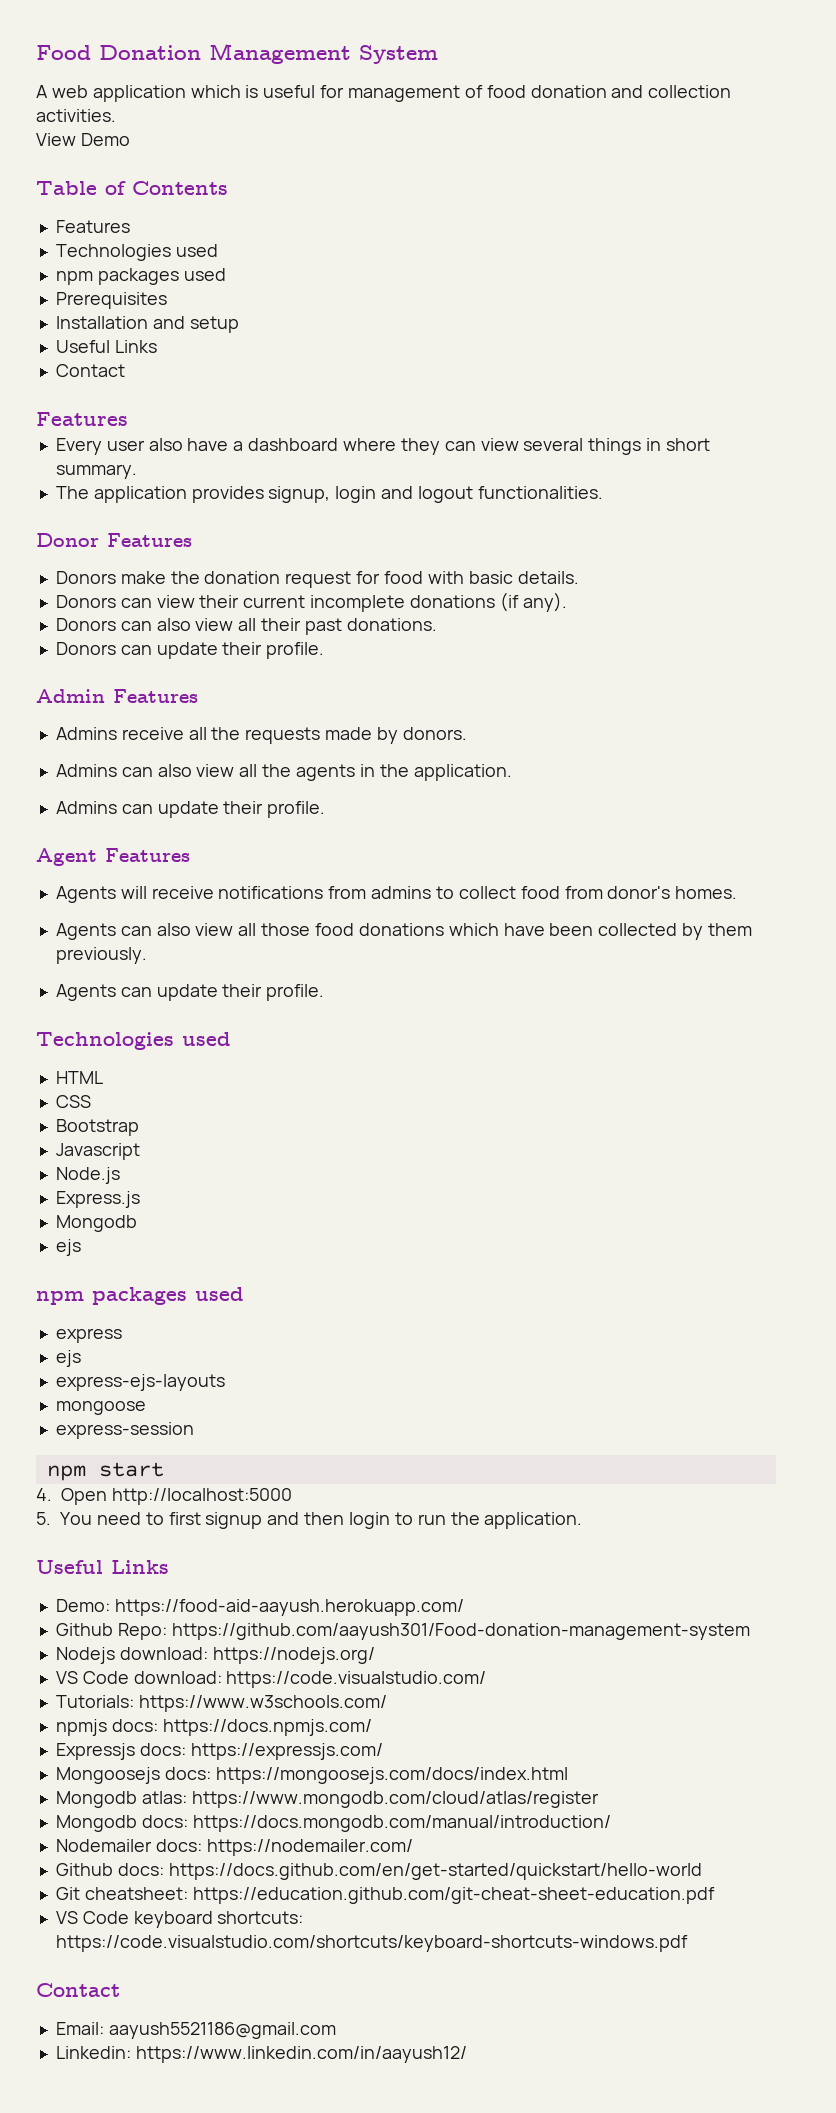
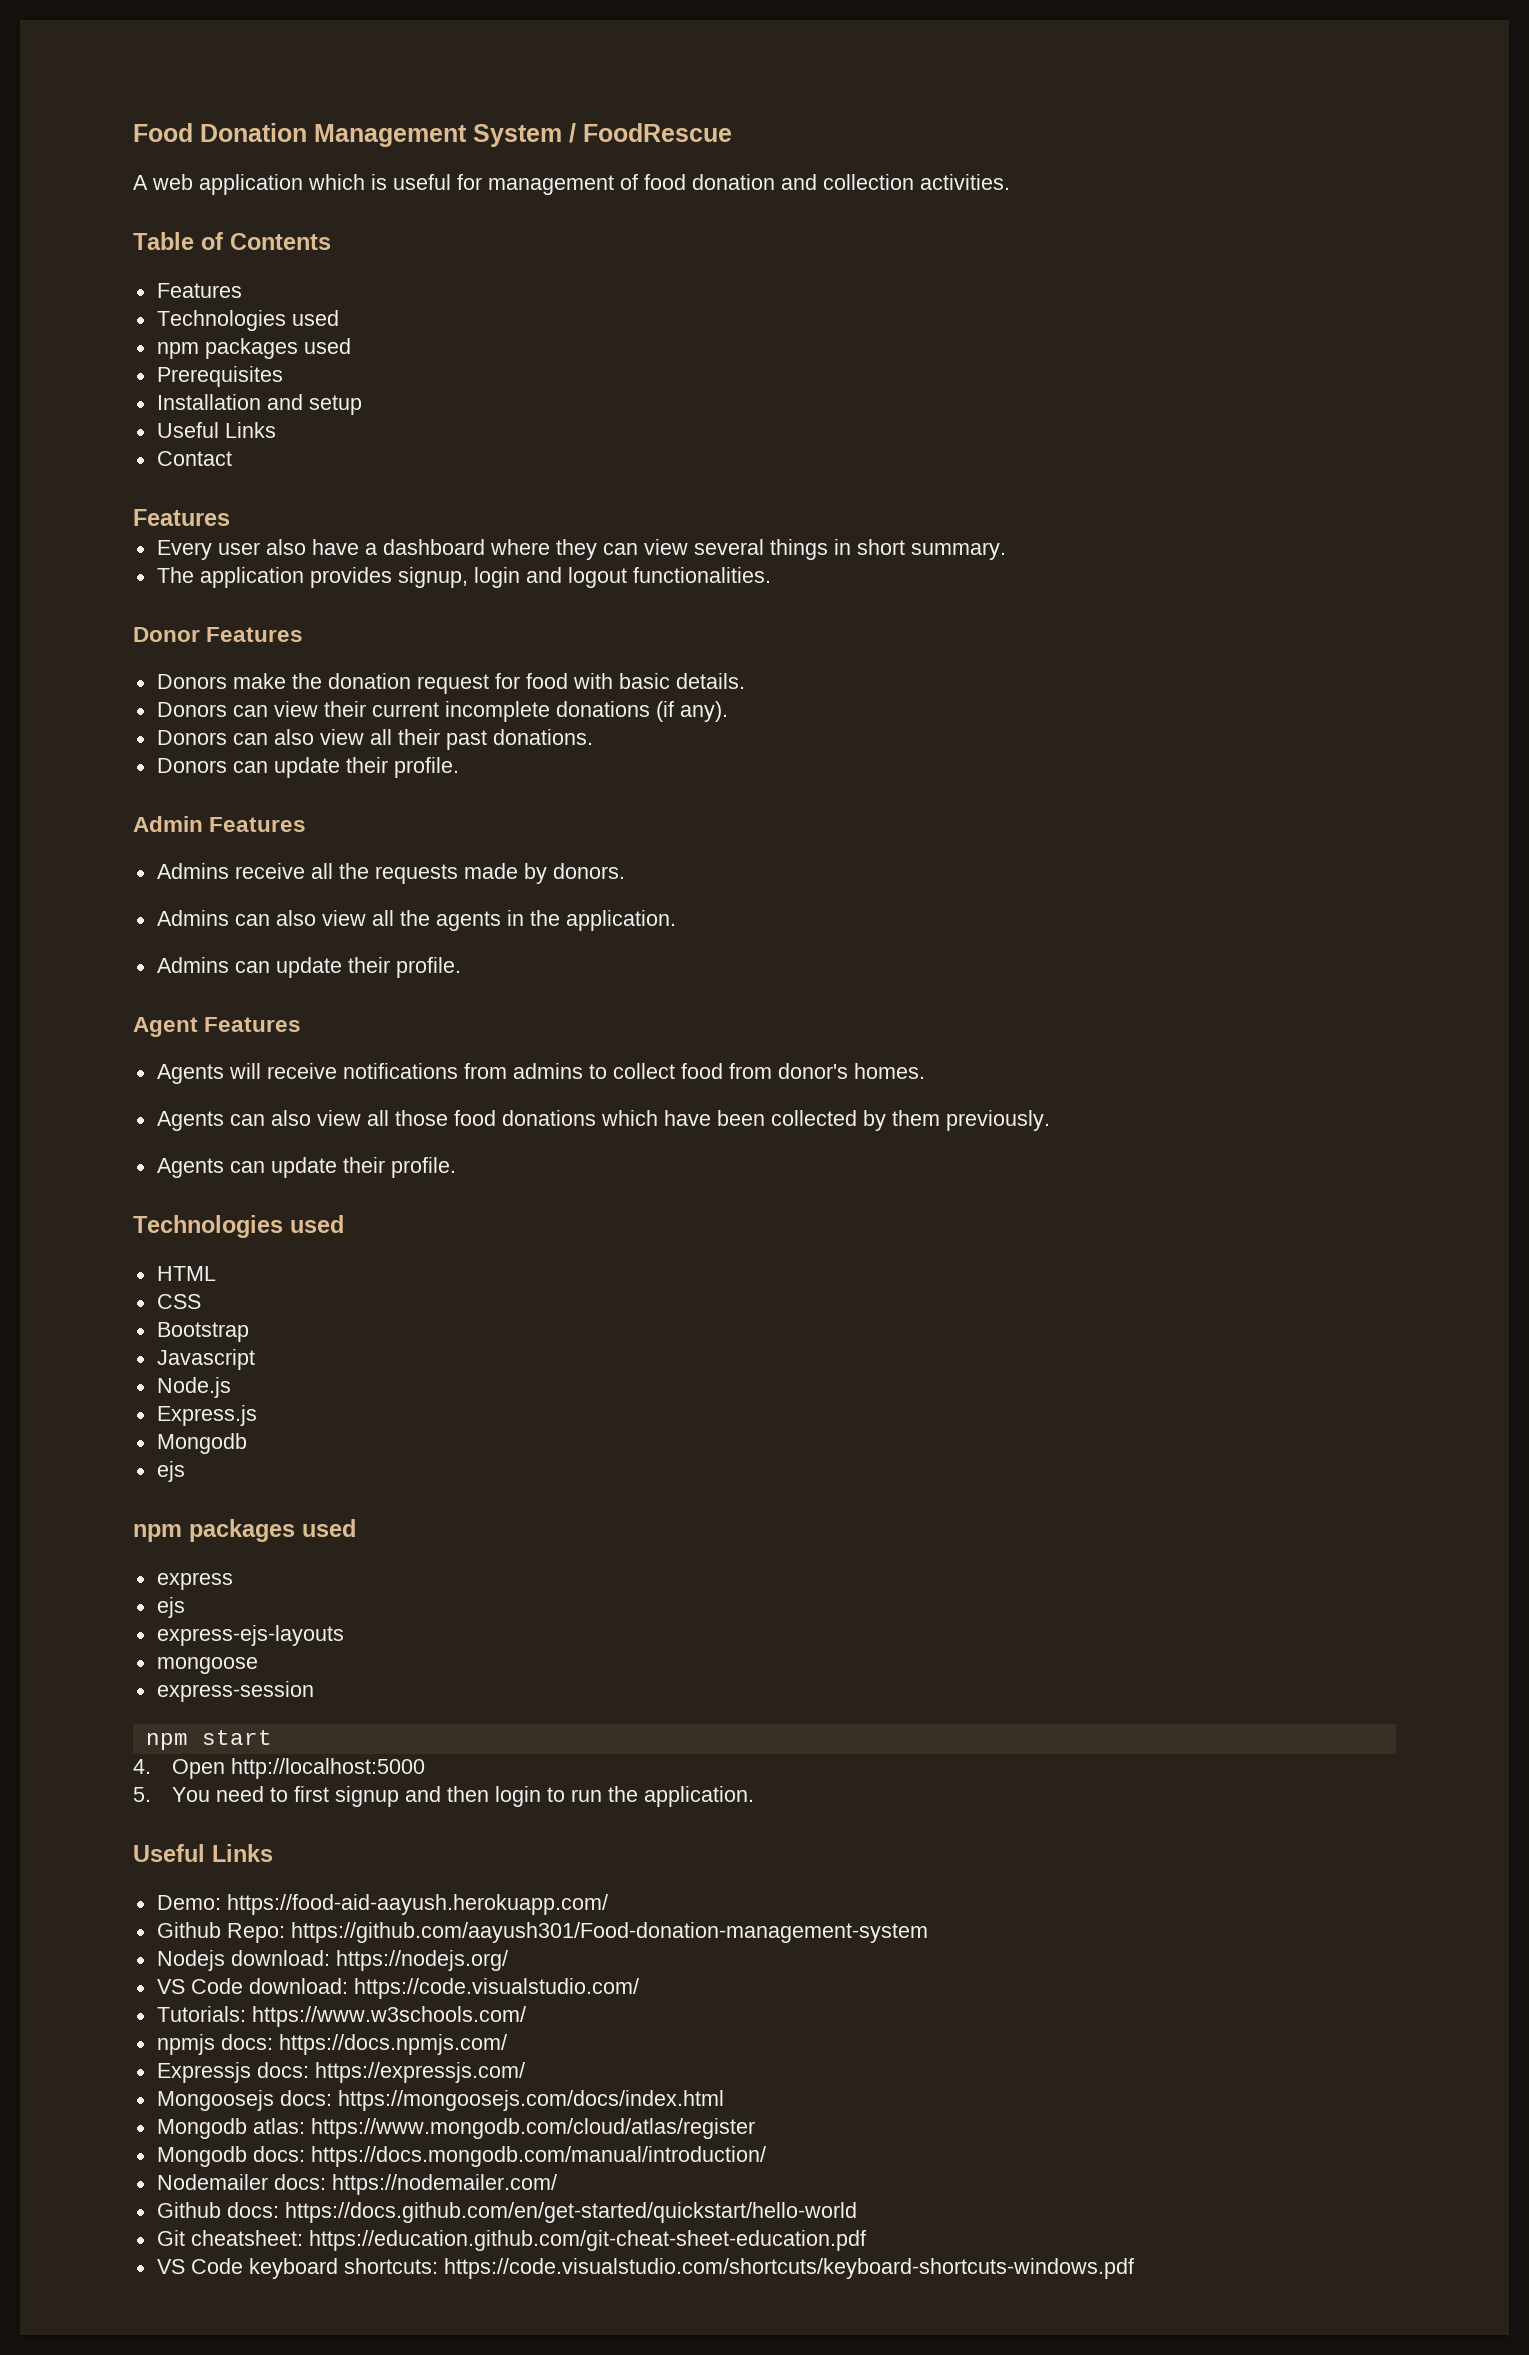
- Food Donation Management System
+ Food Donation Management System / FoodRescue
- View Demo
  VS Code keyboard shortcuts: https://code.visualstudio.com/shortcuts/keyboard-shortcuts-windows.pdf
- Contact
- Email: aayush5521186@gmail.com
- Linkedin: https://www.linkedin.com/in/aayush12/

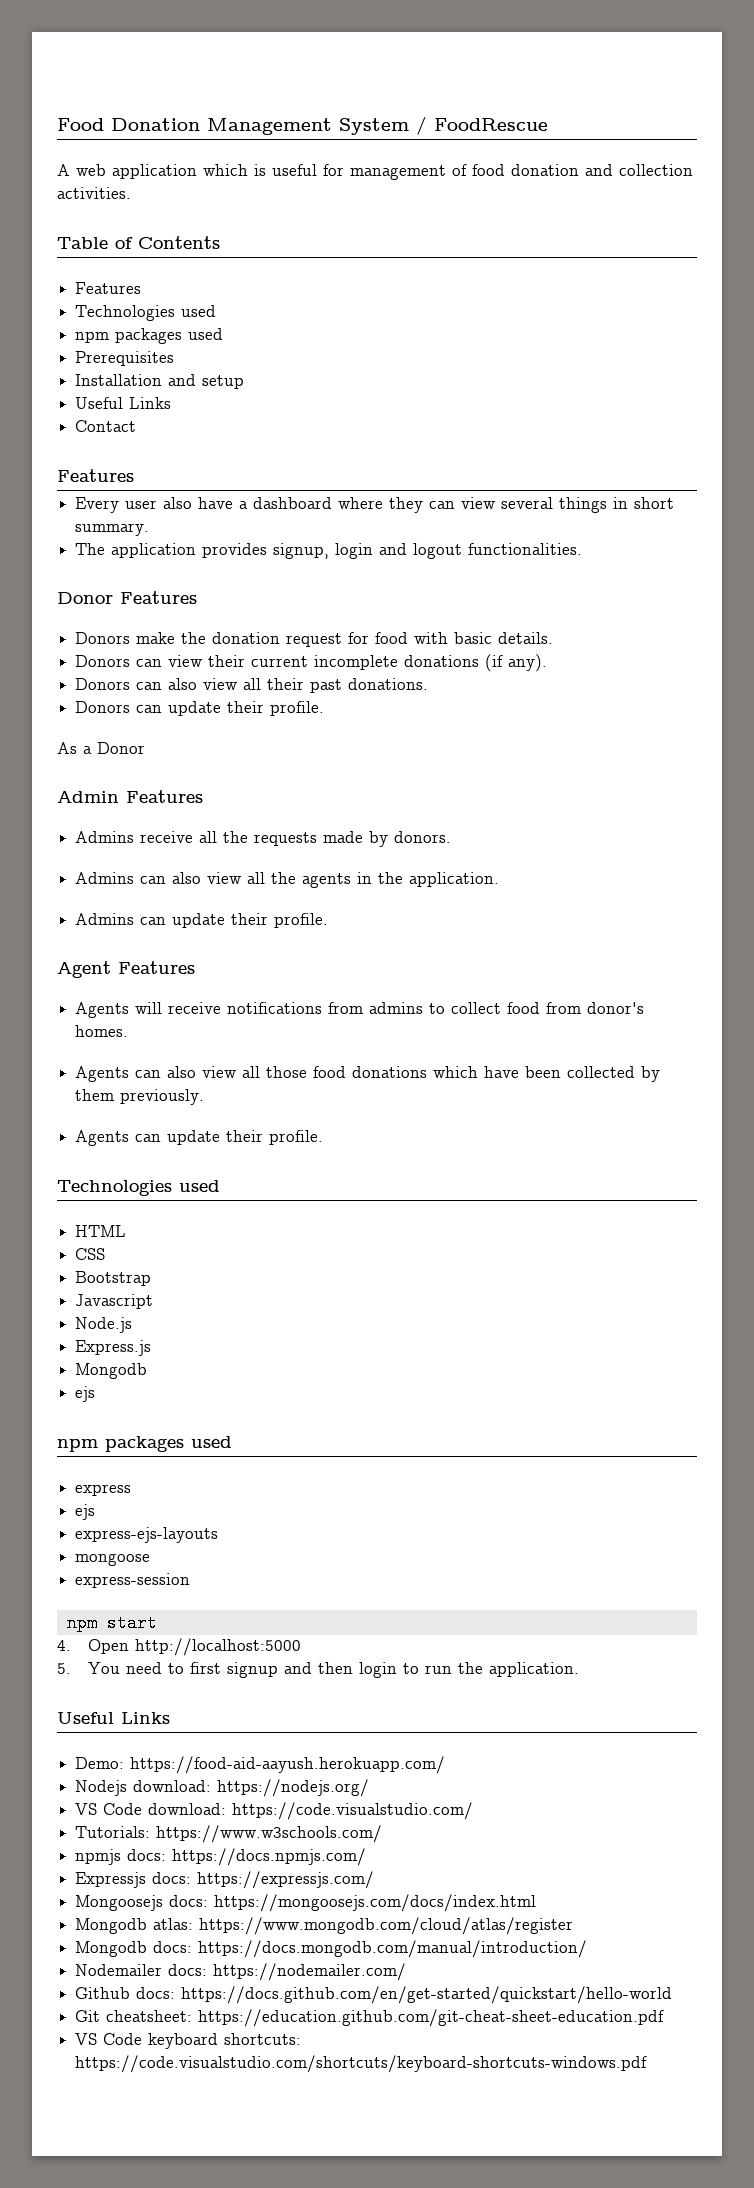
+ As a Donor
- Github Repo: https://github.com/aayush301/Food-donation-management-system

